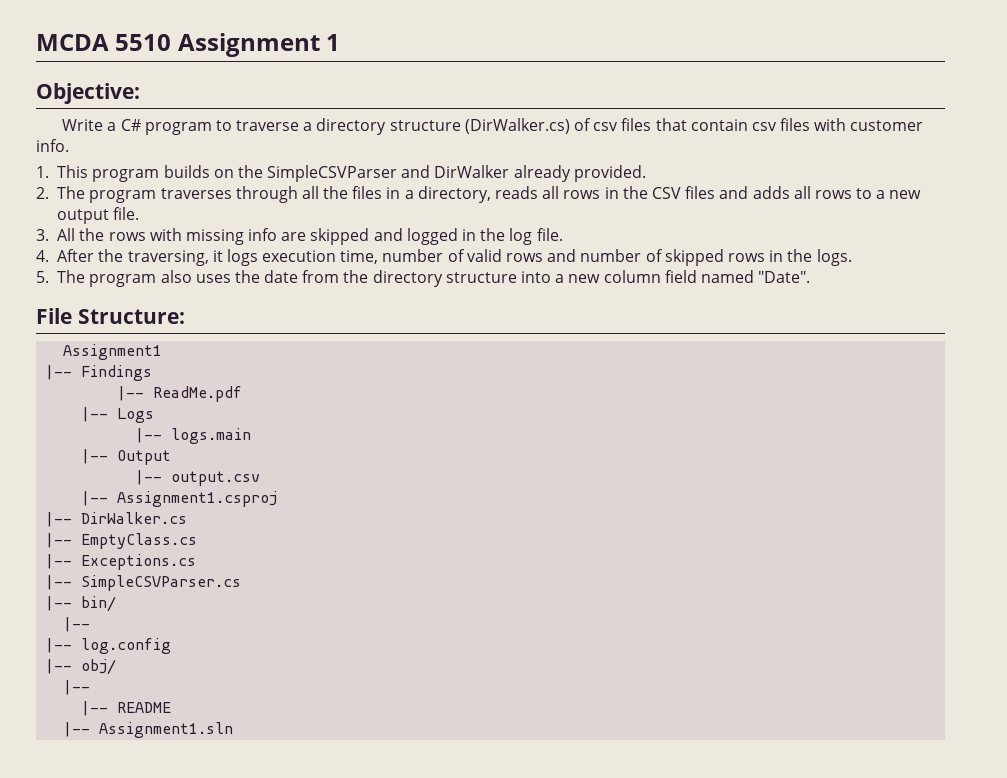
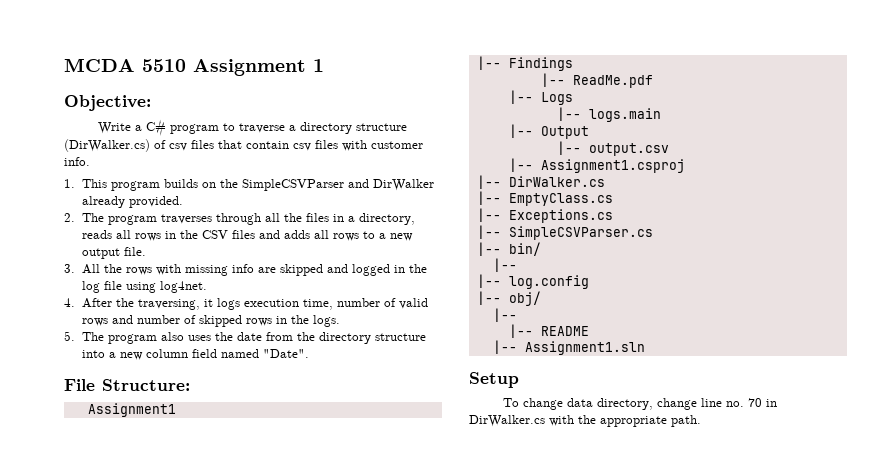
- 3. All the rows with missing info are skipped and logged in the log file.
+ 3. All the rows with missing info are skipped and logged in the log file using log4net.
+ Setup
+ To change data directory, change line no. 70 in DirWalker.cs with the appropriate path.

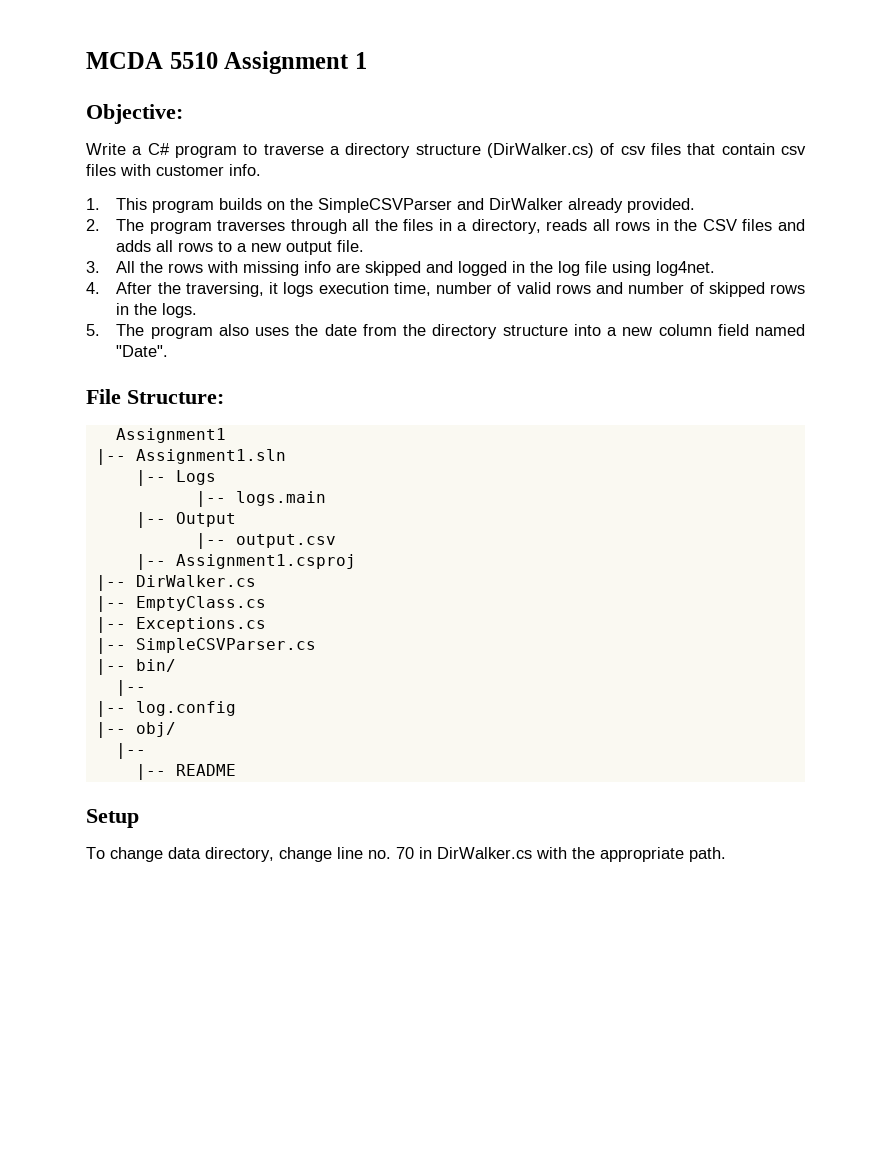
- |-- Findings
- |-- ReadMe.pdf
+ |-- Assignment1.sln
- |-- Assignment1.sln

